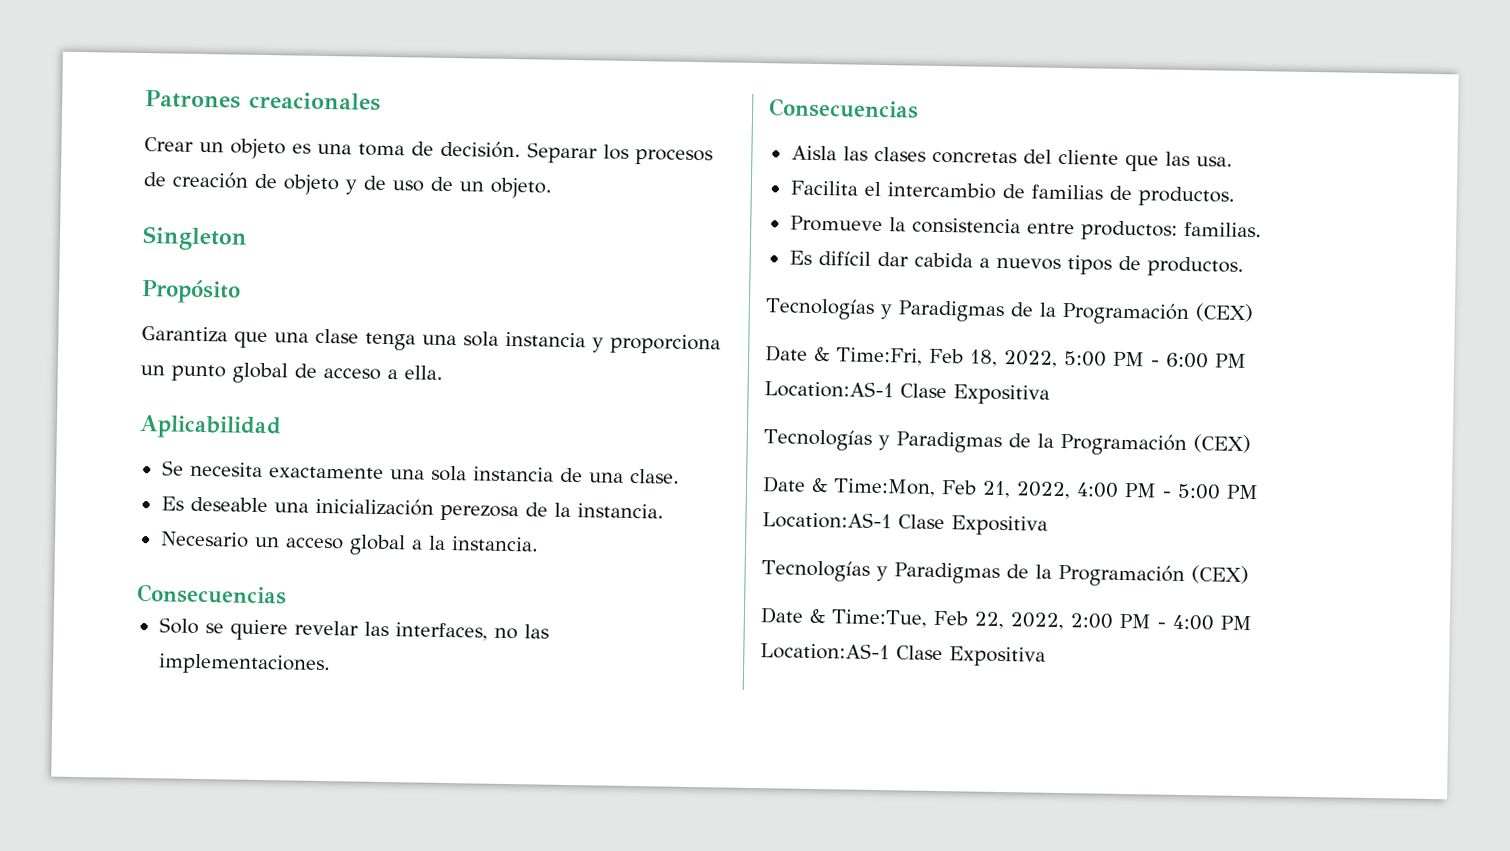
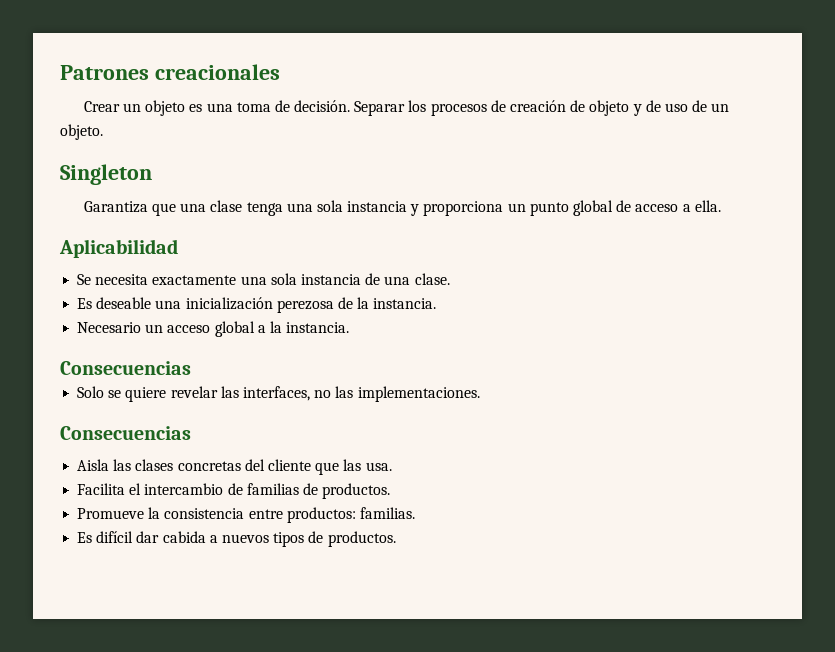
- Propósito
  Es difícil dar cabida a nuevos tipos de productos.
- Tecnologías y Paradigmas de la Programación (CEX)
- Date & Time:Fri, Feb 18, 2022, 5:00 PM - 6:00 PM Location:AS-1 Clase Expositiva
- Tecnologías y Paradigmas de la Programación (CEX)
- Date & Time:Mon, Feb 21, 2022, 4:00 PM - 5:00 PM Location:AS-1 Clase Expositiva
- Tecnologías y Paradigmas de la Programación (CEX)
- Date & Time:Tue, Feb 22, 2022, 2:00 PM - 4:00 PM Location:AS-1 Clase Expositiva

